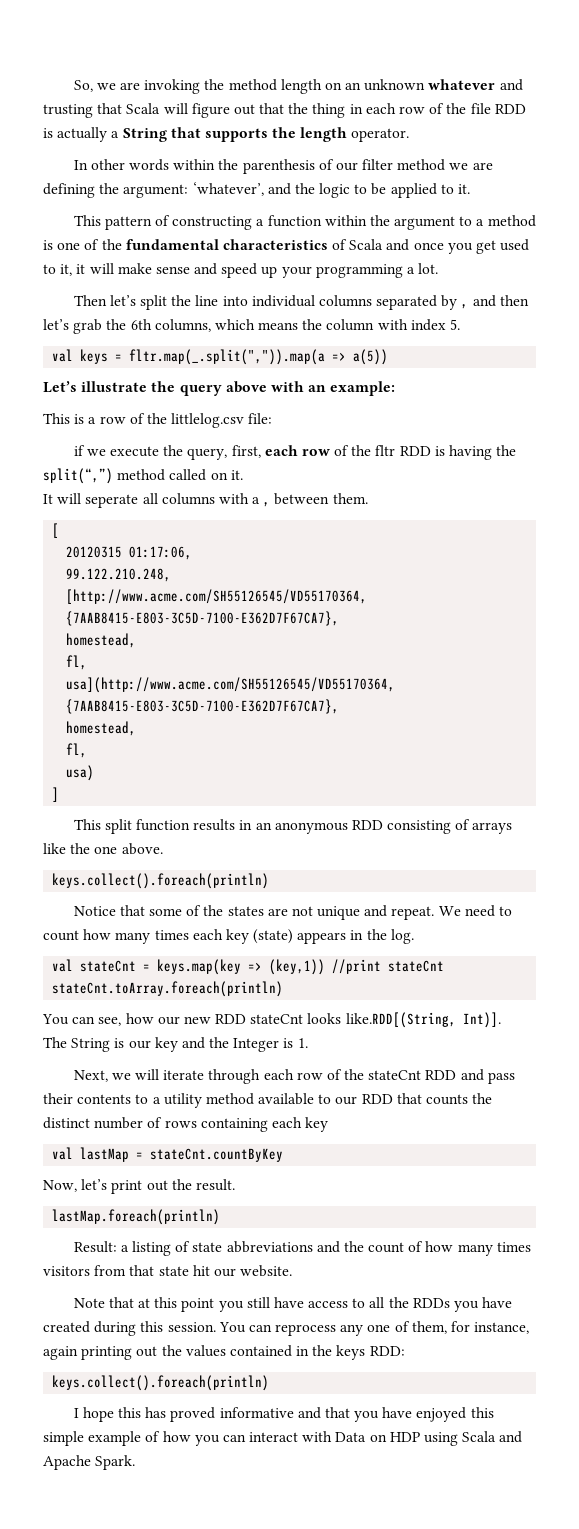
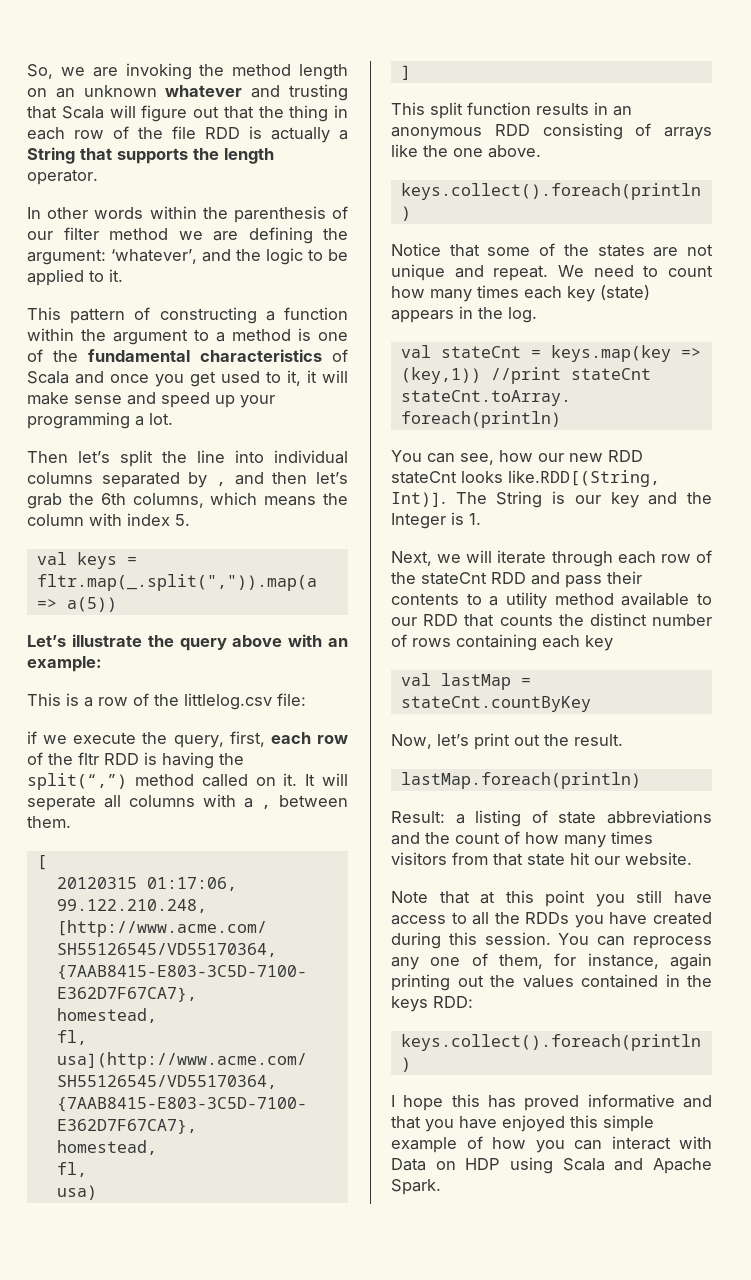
- if we execute the query, first, each row of the fltr RDD is having the split(“,”) method called on it.
- It will seperate all columns with a , between them.
+ if we execute the query, first, each row of the fltr RDD is having the split(“,”) method called on it. It will seperate all columns with a , between them.
- You can see, how our new RDD stateCnt looks like.RDD[(String, Int)].
- The String is our key and the Integer is 1.
+ You can see, how our new RDD stateCnt looks like.RDD[(String, Int)]. The String is our key and the Integer is 1.

